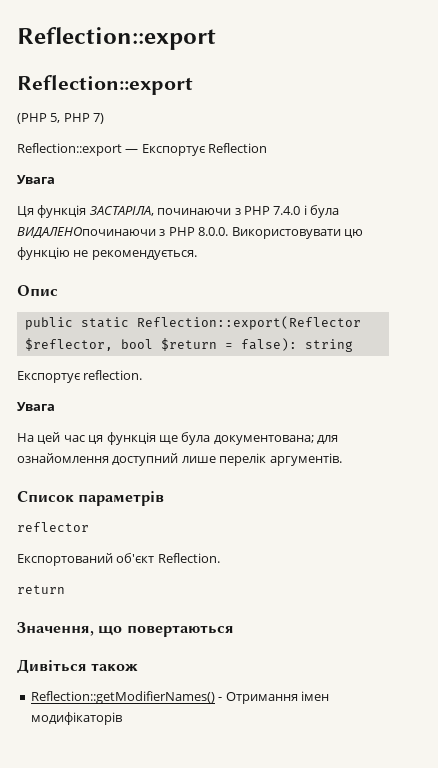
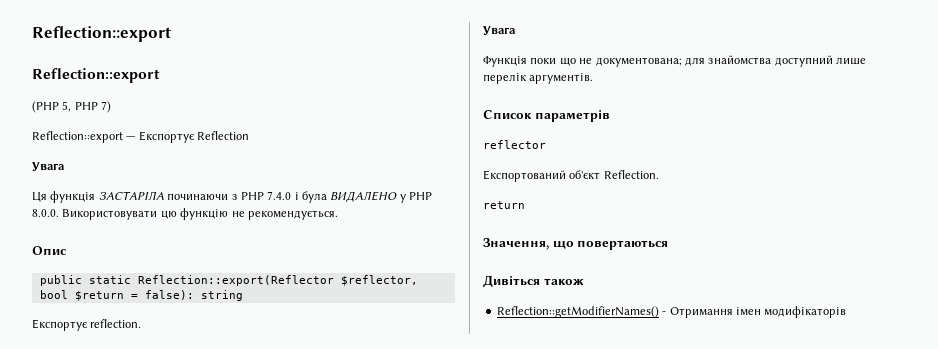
- Ця функція ЗАСТАРІЛА, починаючи з PHP 7.4.0 і була ВИДАЛЕНОпочинаючи з PHP 8.0.0. Використовувати цю функцію не рекомендується.
+ Ця функція ЗАСТАРІЛА починаючи з PHP 7.4.0 і була ВИДАЛЕНО у PHP 8.0.0. Використовувати цю функцію не рекомендується.
- На цей час ця функція ще була документована; для ознайомлення доступний лише перелік аргументів.
+ Функція поки що не документована; для знайомства доступний лише перелік аргументів.

